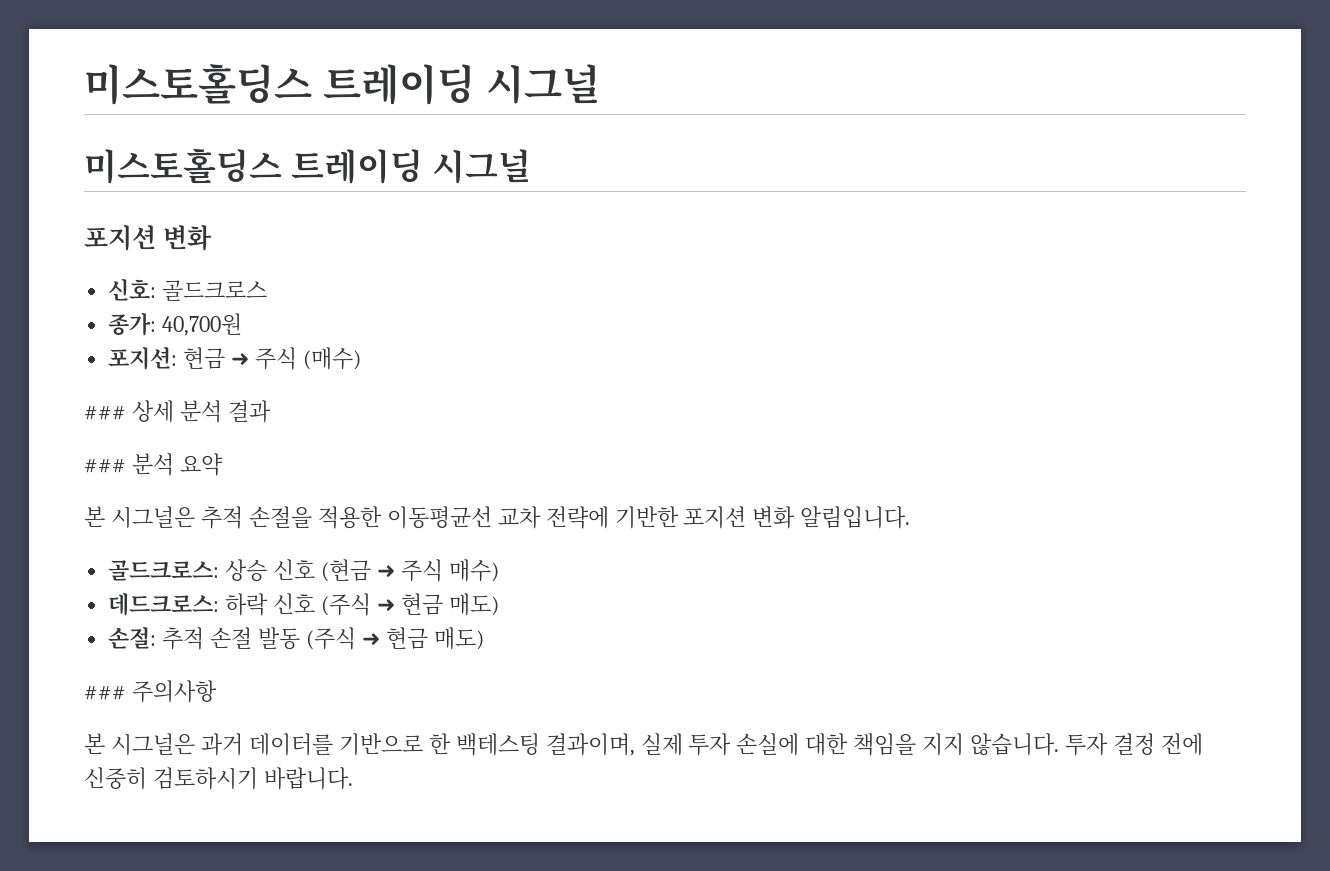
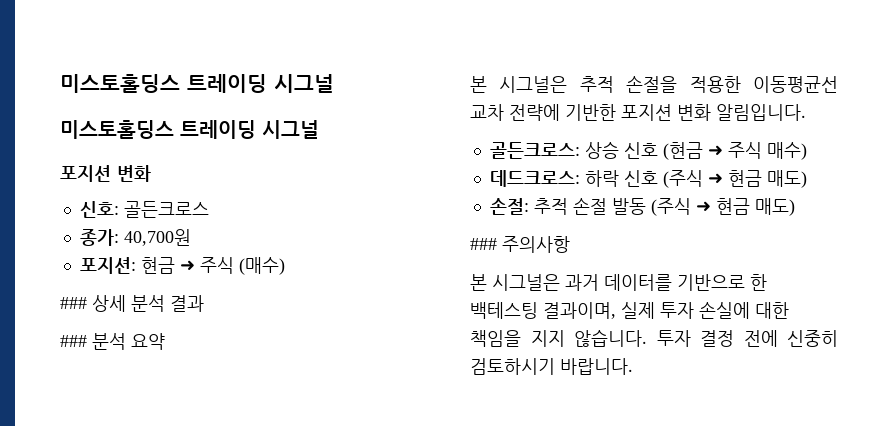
- 신호: 골드크로스
+ 신호: 골든크로스
- 골드크로스: 상승 신호 (현금 ➜ 주식 매수)
+ 골든크로스: 상승 신호 (현금 ➜ 주식 매수)

